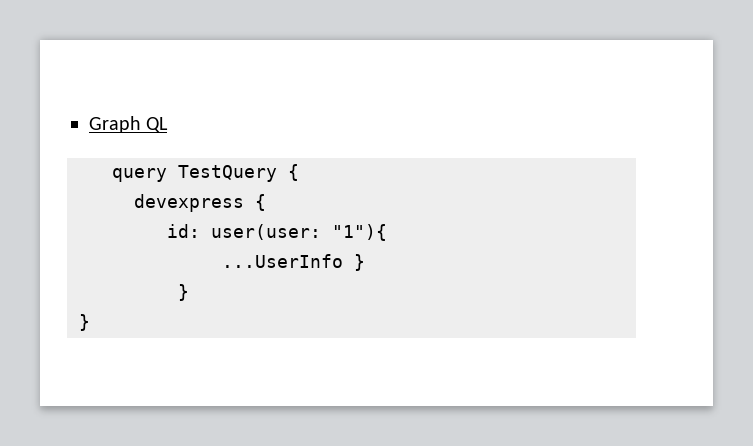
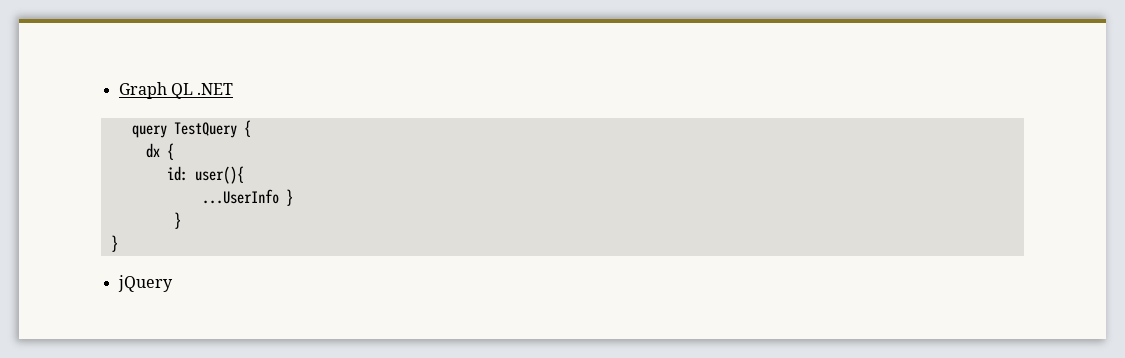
- Graph QL
+ Graph QL .NET
- devexpress {
+ dx {
- id: user(user: "1"){
+ id: user(){
+ jQuery

